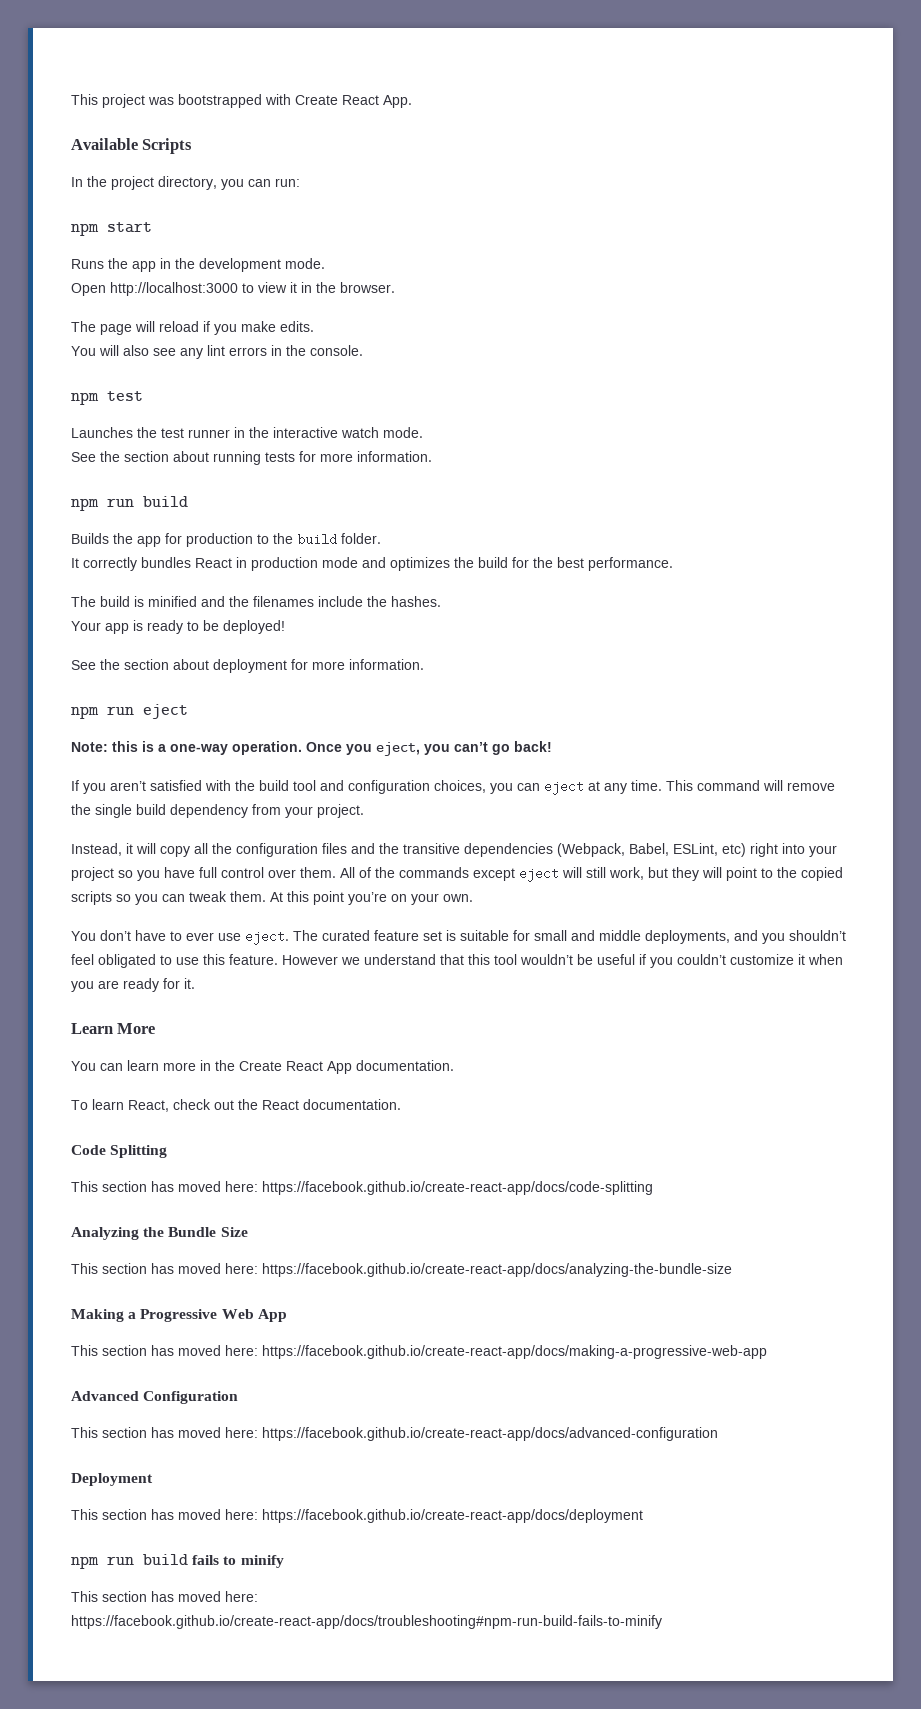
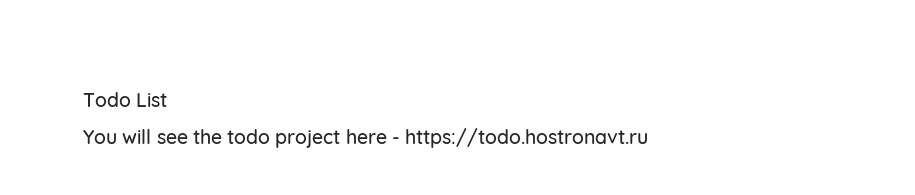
- This project was bootstrapped with Create React App.
- Available Scripts
- In the project directory, you can run:
- npm start
- Runs the app in the development mode.
- Open http://localhost:3000 to view it in the browser.
- The page will reload if you make edits.
- You will also see any lint errors in the console.
- npm test
- Launches the test runner in the interactive watch mode.
- See the section about running tests for more information.
- npm run build
- Builds the app for production to the build folder.
- It correctly bundles React in production mode and optimizes the build for the best performance.
- The build is minified and the filenames include the hashes.
- Your app is ready to be deployed!
- See the section about deployment for more information.
- npm run eject
- Note: this is a one-way operation. Once you eject, you can’t go back!
- If you aren’t satisfied with the build tool and configuration choices, you can eject at any time. This command will remove the single build dependency from your project.
- Instead, it will copy all the configuration files and the transitive dependencies (Webpack, Babel, ESLint, etc) right into your project so you have full control over them. All of the commands except eject will still work, but they will point to the copied scripts so you can tweak them. At this point you’re on your own.
- You don’t have to ever use eject. The curated feature set is suitable for small and middle deployments, and you shouldn’t feel obligated to use this feature. However we understand that this tool wouldn’t be useful if you couldn’t customize it when you are ready for it.
- Learn More
- You can learn more in the Create React App documentation.
- To learn React, check out the React documentation.
- Code Splitting
- This section has moved here: https://facebook.github.io/create-react-app/docs/code-splitting
- Analyzing the Bundle Size
- This section has moved here: https://facebook.github.io/create-react-app/docs/analyzing-the-bundle-size
- Making a Progressive Web App
- This section has moved here: https://facebook.github.io/create-react-app/docs/making-a-progressive-web-app
- Advanced Configuration
- This section has moved here: https://facebook.github.io/create-react-app/docs/advanced-configuration
- Deployment
- This section has moved here: https://facebook.github.io/create-react-app/docs/deployment
- npm run build fails to minify
- This section has moved here: https://facebook.github.io/create-react-app/docs/troubleshooting#npm-run-build-fails-to-minify
+ Todo List
+ You will see the todo project here - https://todo.hostronavt.ru

